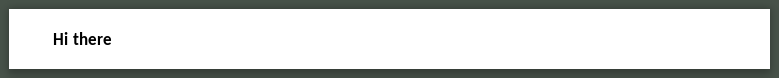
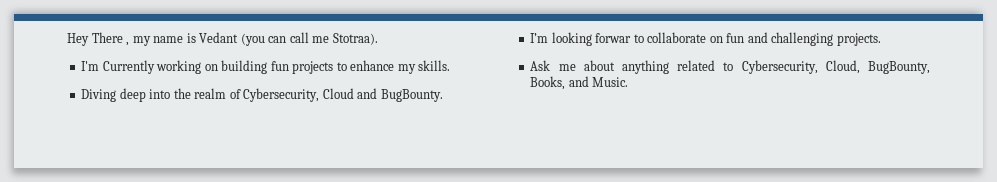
- Hi there
+ Hey There , my name is Vedant (you can call me Stotraa).
+ I'm Currently working on building fun projects to enhance my skills.
+ Diving deep into the realm of Cybersecurity, Cloud and BugBounty.
+ I’m looking forwar to collaborate on fun and challenging projects.
+ Ask me about anything related to Cybersecurity, Cloud, BugBounty, Books, and Music.

